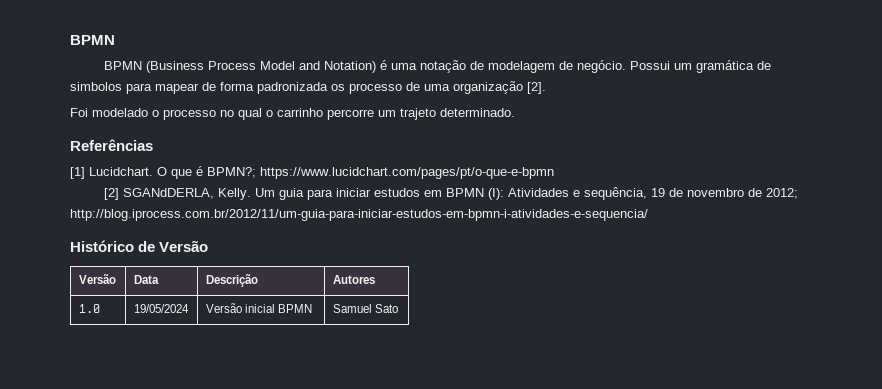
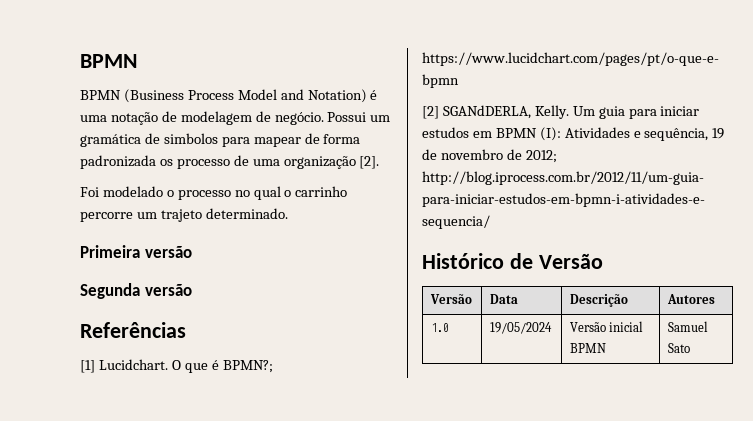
+ Primeira versão
+ Segunda versão

